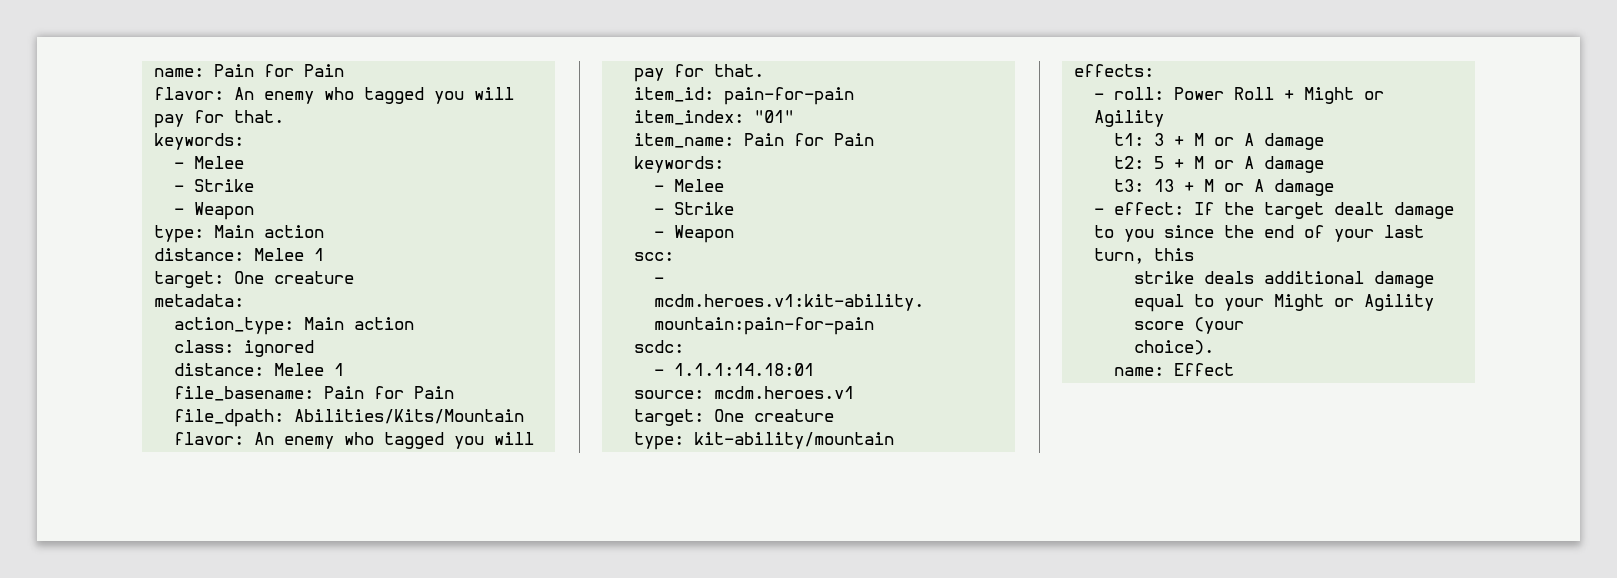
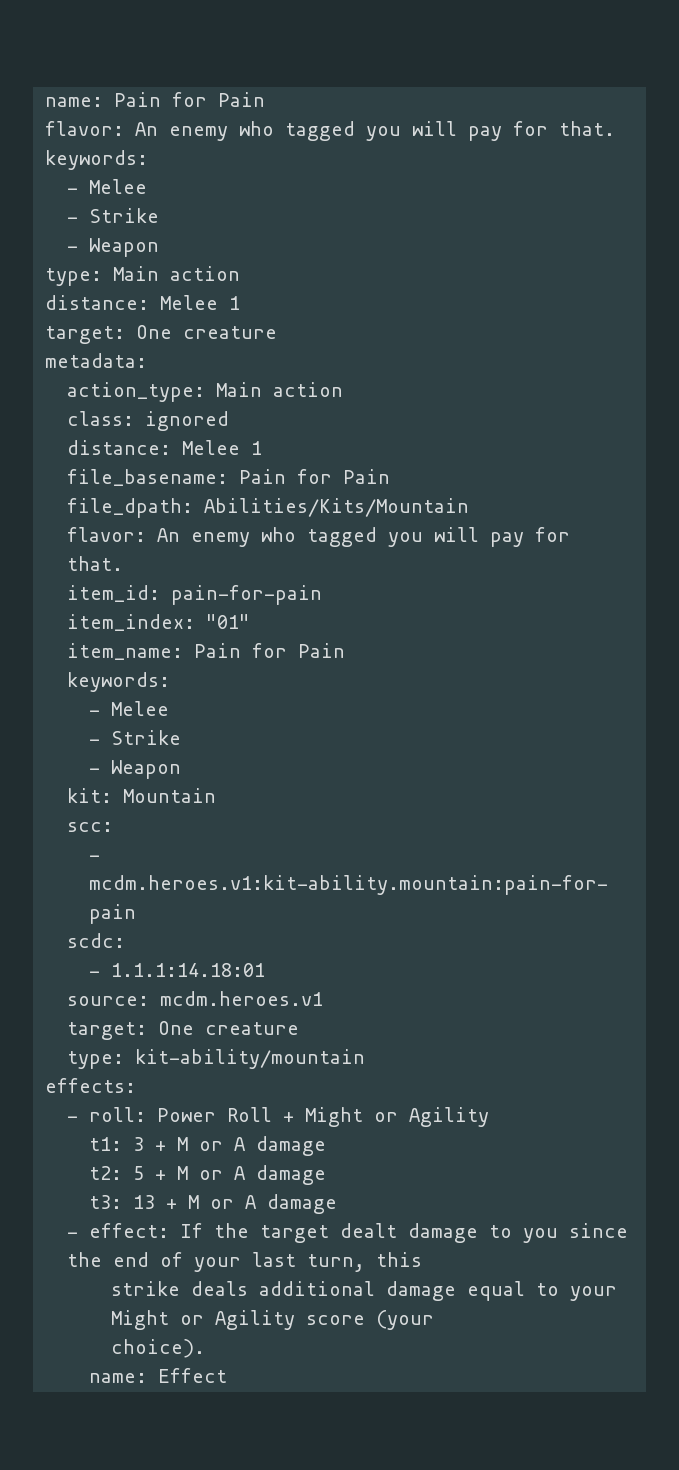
+ kit: Mountain

